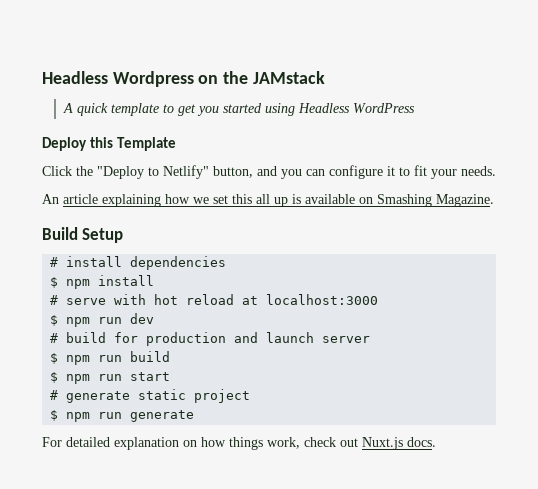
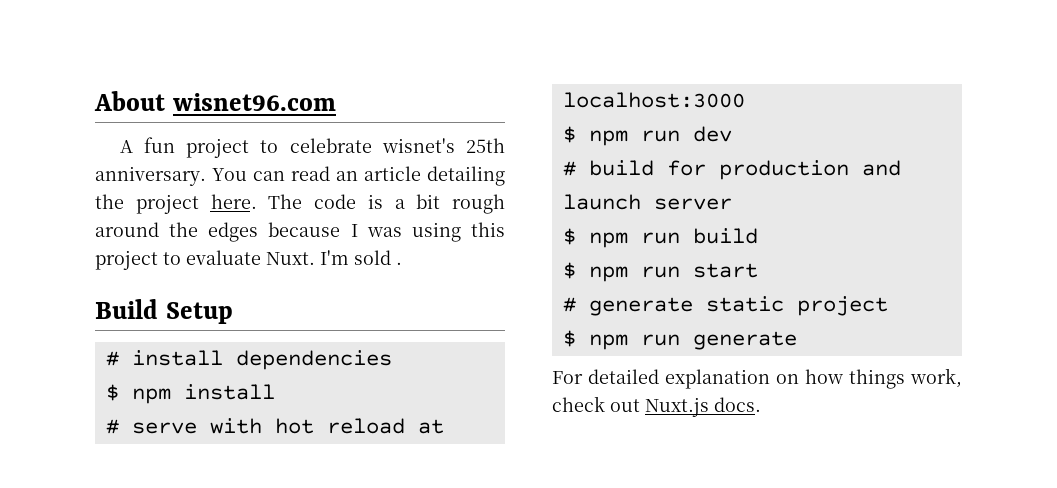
- Headless Wordpress on the JAMstack
- A quick template to get you started using Headless WordPress
- Deploy this Template
- Click the "Deploy to Netlify" button, and you can configure it to fit your needs.
- An article explaining how we set this all up is available on Smashing Magazine.
+ About wisnet96.com
+ A fun project to celebrate wisnet's 25th anniversary. You can read an article detailing the project here. The code is a bit rough around the edges because I was using this project to evaluate Nuxt. I'm sold .

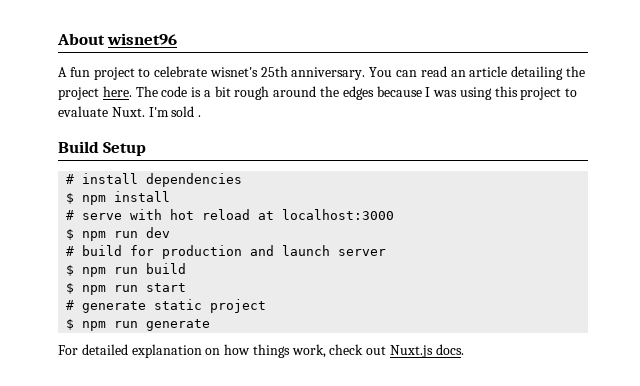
- About wisnet96.com
+ About wisnet96

